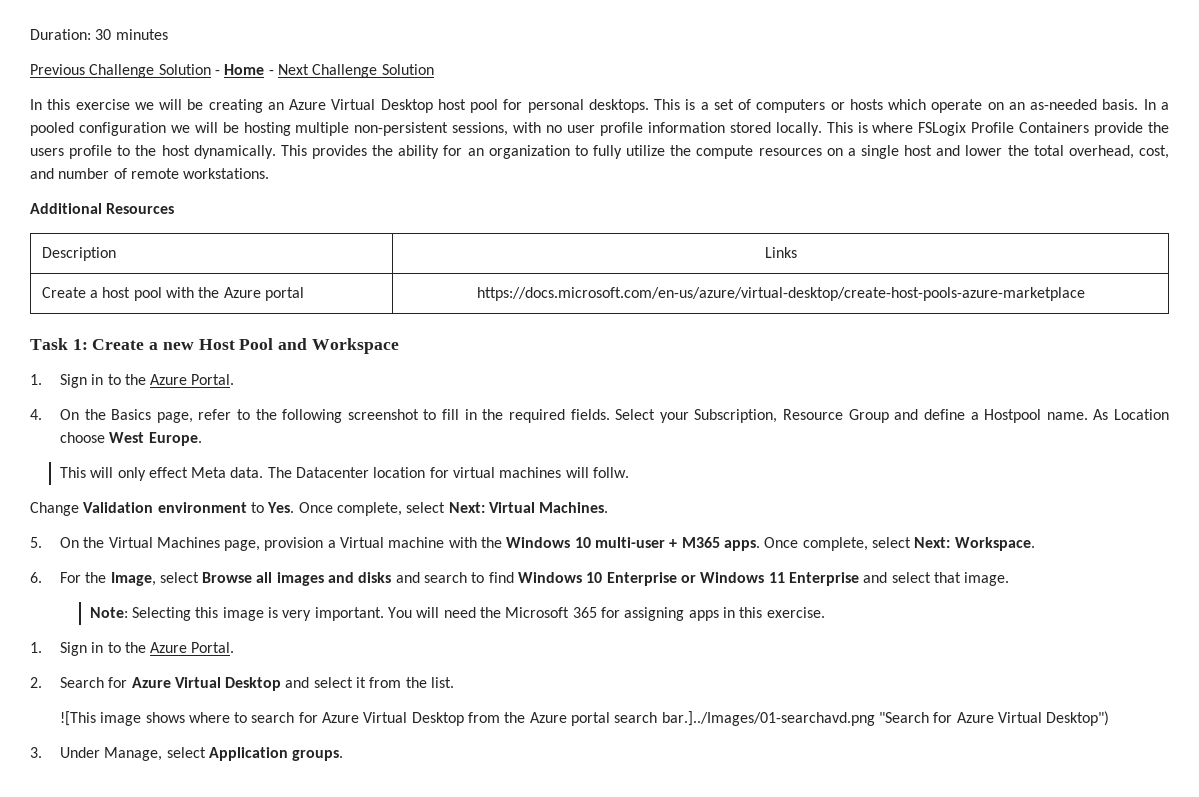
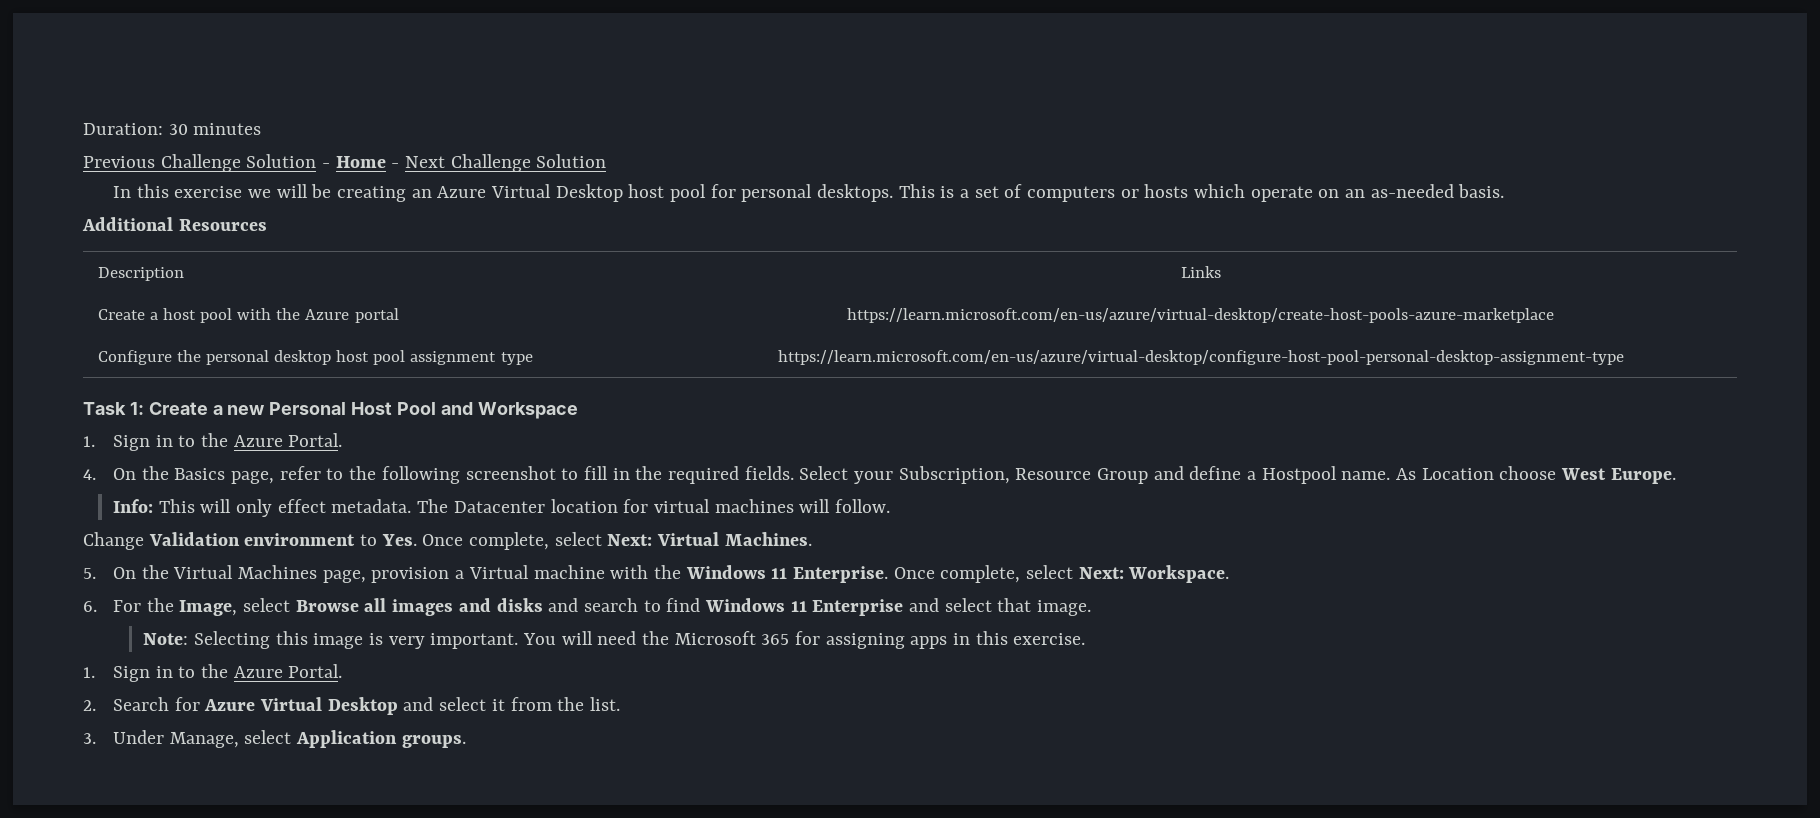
- In a pooled configuration we will be hosting multiple non-persistent sessions, with no user profile information stored locally. This is where FSLogix Profile Containers provide the users profile to the host dynamically. This provides the ability for an organization to fully utilize the compute resources on a single host and lower the total overhead, cost, and number of remote workstations.
- Create a host pool with the Azure portal | https://docs.microsoft.com/en-us/azure/virtual-desktop/create-host-pools-azure-marketplace
+ Create a host pool with the Azure portal | https://learn.microsoft.com/en-us/azure/virtual-desktop/create-host-pools-azure-marketplace
+ Configure the personal desktop host pool assignment type | https://learn.microsoft.com/en-us/azure/virtual-desktop/configure-host-pool-personal-desktop-assignment-type
- Task 1: Create a new Host Pool and Workspace
+ Task 1: Create a new Personal Host Pool and Workspace
- This will only effect Meta data.
+ Info: This will only effect metadata.
- The Datacenter location for virtual machines will follw.
+ The Datacenter location for virtual machines will follow.
- 5. On the Virtual Machines page, provision a Virtual machine with the Windows 10 multi-user + M365 apps.
+ 5. On the Virtual Machines page, provision a Virtual machine with the Windows 11 Enterprise.
- 6. For the Image, select Browse all images and disks and search to find Windows 10 Enterprise or Windows 11 Enterprise and select that image.
+ 6. For the Image, select Browse all images and disks and search to find Windows 11 Enterprise and select that image.
- ![This image shows where to search for Azure Virtual Desktop from the Azure portal search bar.]../Images/01-searchavd.png "Search for Azure Virtual Desktop")

